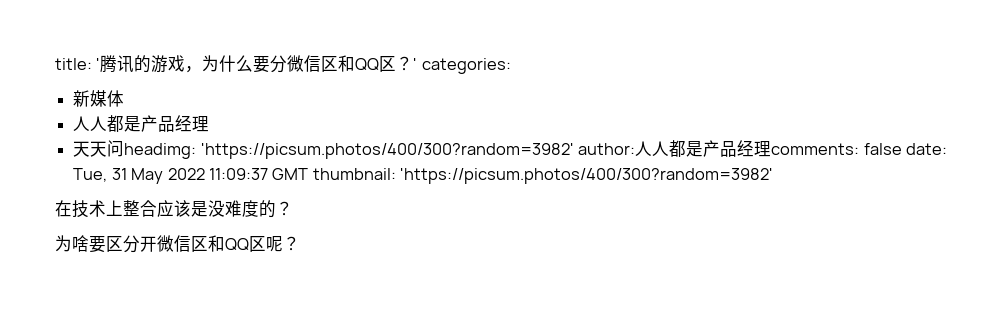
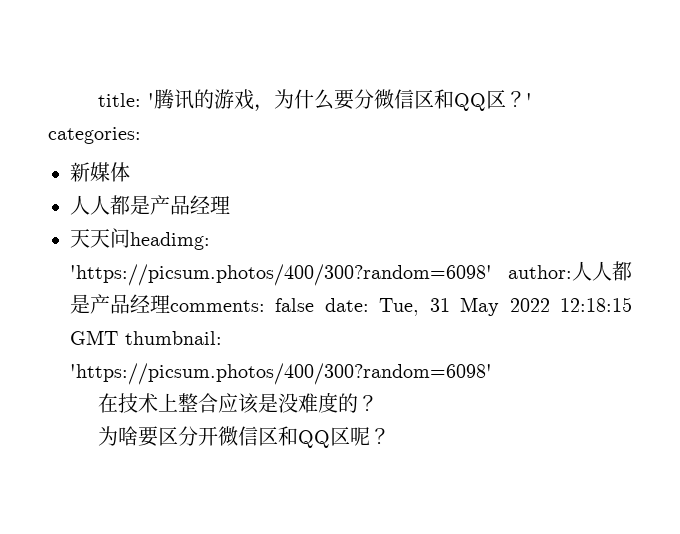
- 天天问headimg: 'https://picsum.photos/400/300?random=3982' author:人人都是产品经理comments: false date: Tue, 31 May 2022 11:09:37 GMT thumbnail: 'https://picsum.photos/400/300?random=3982'
+ 天天问headimg: 'https://picsum.photos/400/300?random=6098' author:人人都是产品经理comments: false date: Tue, 31 May 2022 12:18:15 GMT thumbnail: 'https://picsum.photos/400/300?random=6098'

